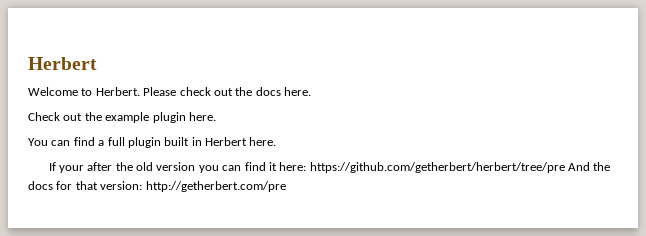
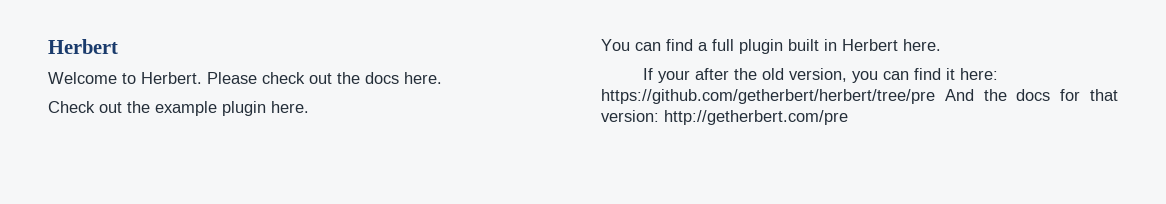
- If your after the old version you can find it here: https://github.com/getherbert/herbert/tree/pre And the docs for that version: http://getherbert.com/pre
+ If your after the old version, you can find it here: https://github.com/getherbert/herbert/tree/pre And the docs for that version: http://getherbert.com/pre

